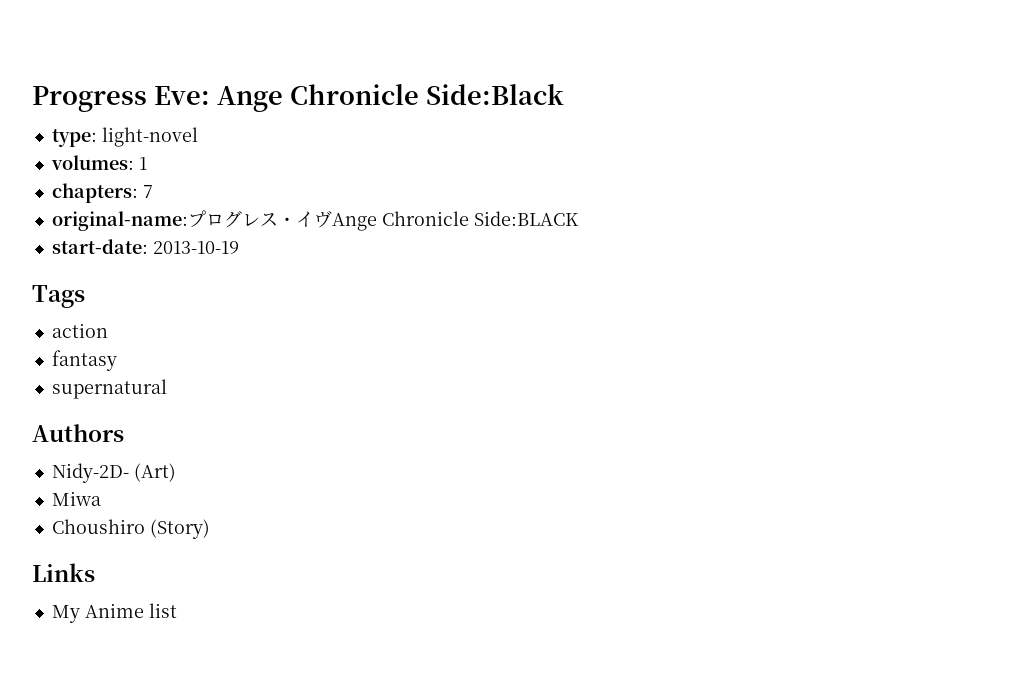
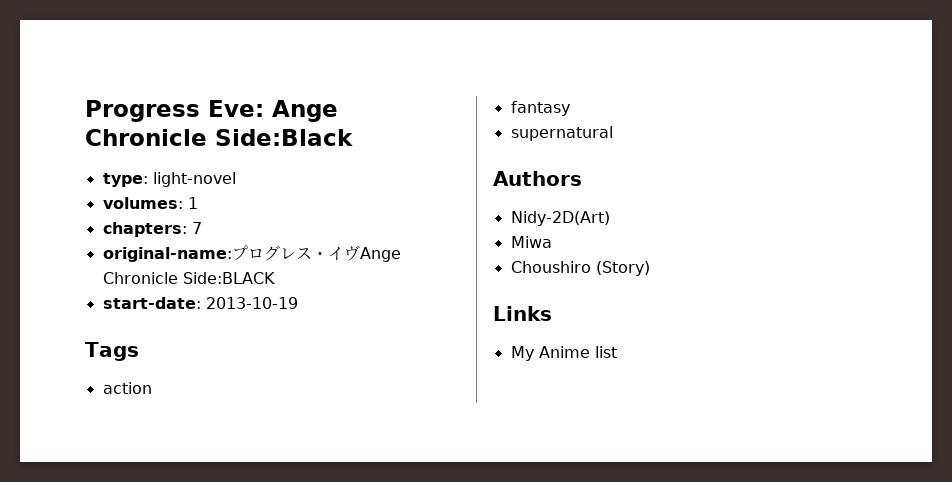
- Nidy-2D- (Art)
+ Nidy-2D(Art)

